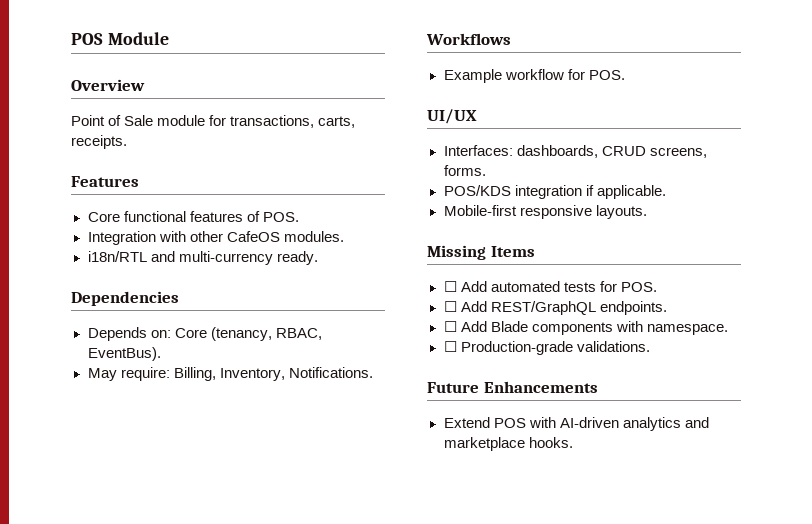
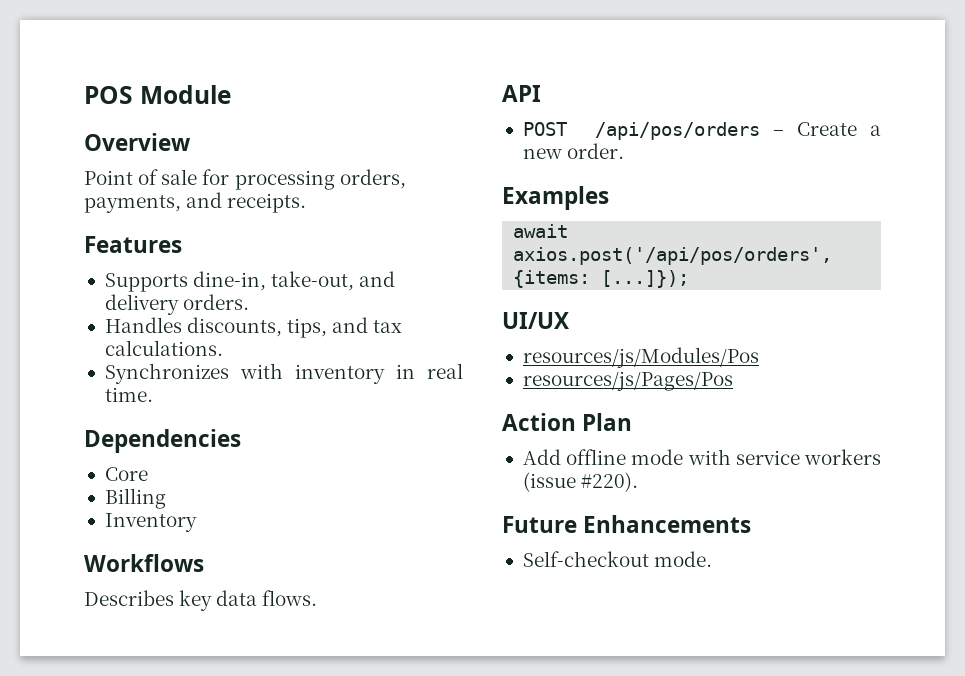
- Point of Sale module for transactions, carts, receipts.
+ Point of sale for processing orders, payments, and receipts.
  Features
- Core functional features of POS.
- Integration with other CafeOS modules.
- i18n/RTL and multi-currency ready.
+ Supports dine-in, take-out, and delivery orders.
+ Handles discounts, tips, and tax calculations.
+ Synchronizes with inventory in real time.
- Depends on: Core (tenancy, RBAC, EventBus).
- May require: Billing, Inventory, Notifications.
+ Core
+ Billing
+ Inventory
  Workflows
- Example workflow for POS.
+ Describes key data flows.
+ API
+ POST /api/pos/orders – Create a new order.
+ Examples
+ await axios.post('/api/pos/orders', {items: [...]});
  UI/UX
- Interfaces: dashboards, CRUD screens, forms.
- POS/KDS integration if applicable.
- Mobile-first responsive layouts.
- Missing Items
- ☐ Add automated tests for POS.
- ☐ Add REST/GraphQL endpoints.
- ☐ Add Blade components with namespace.
- ☐ Production-grade validations.
+ resources/js/Modules/Pos
+ resources/js/Pages/Pos
+ Action Plan
+ Add offline mode with service workers (issue #220).
  Future Enhancements
- Extend POS with AI-driven analytics and marketplace hooks.
+ Self-checkout mode.

